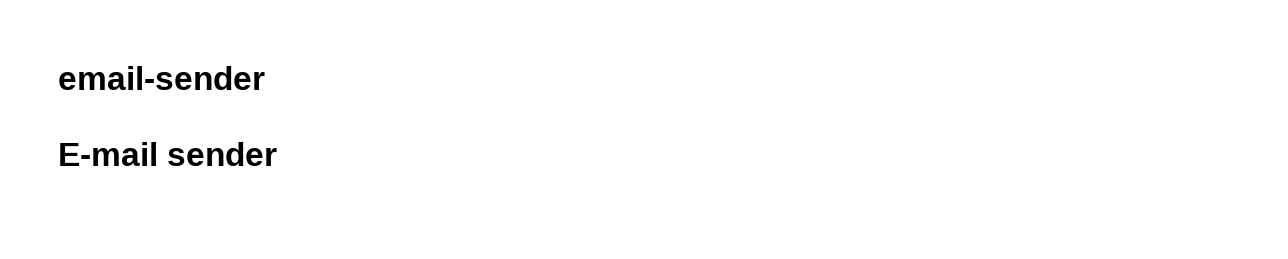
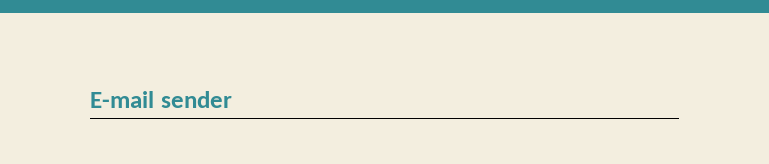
- email-sender

